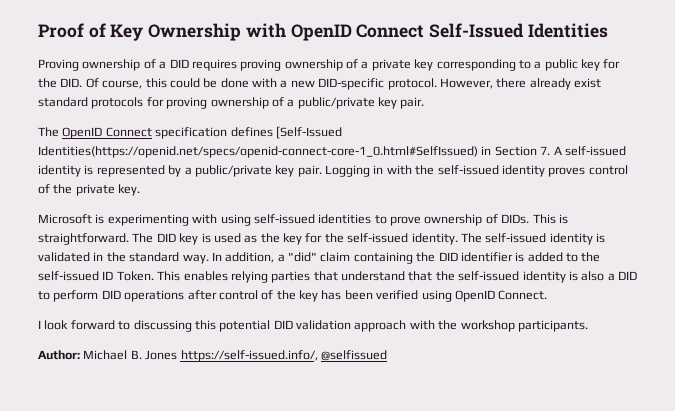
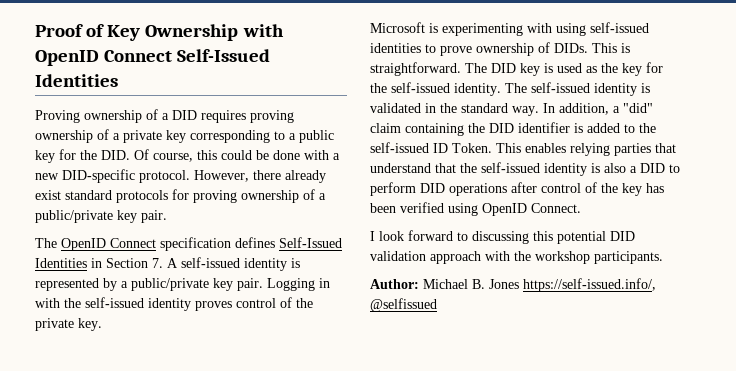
- The OpenID Connect specification defines [Self-Issued Identities(https://openid.net/specs/openid-connect-core-1_0.html#SelfIssued) in Section 7. A self-issued identity is represented by a public/private key pair.
+ The OpenID Connect specification defines Self-Issued Identities in Section 7. A self-issued identity is represented by a public/private key pair.

